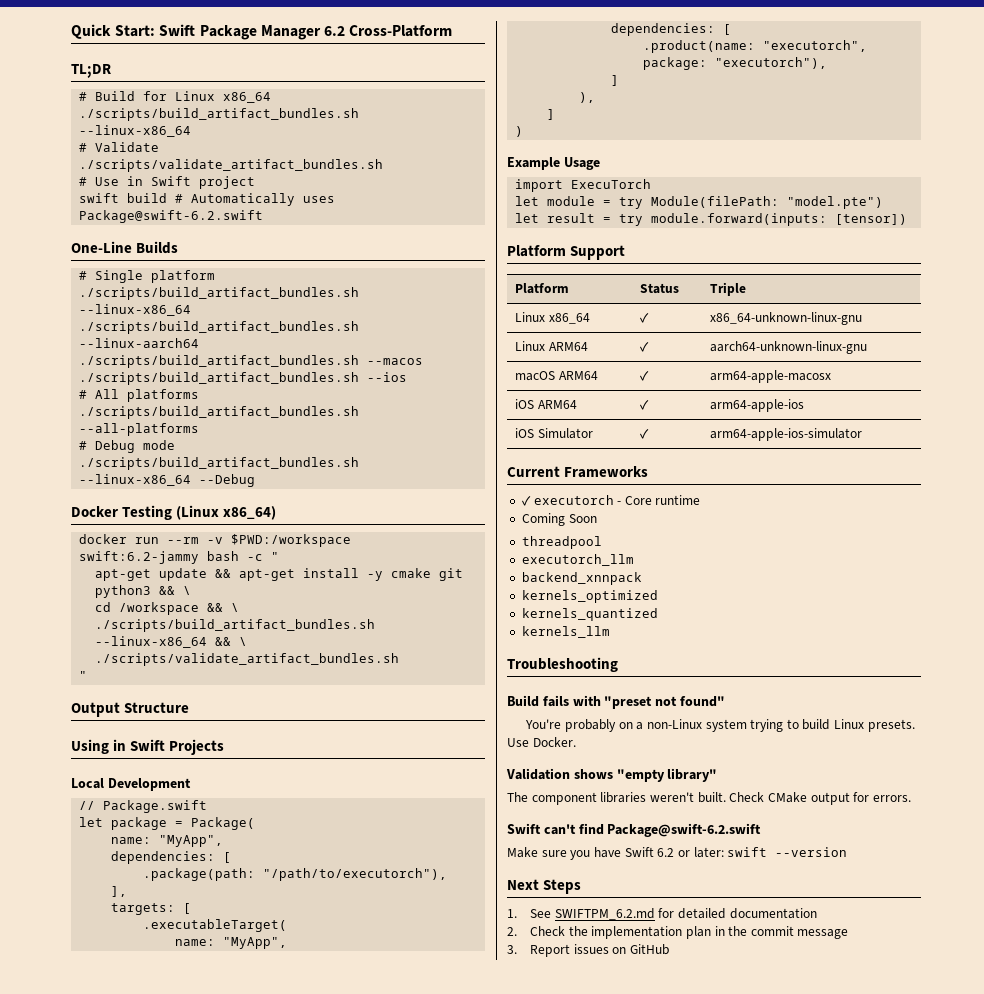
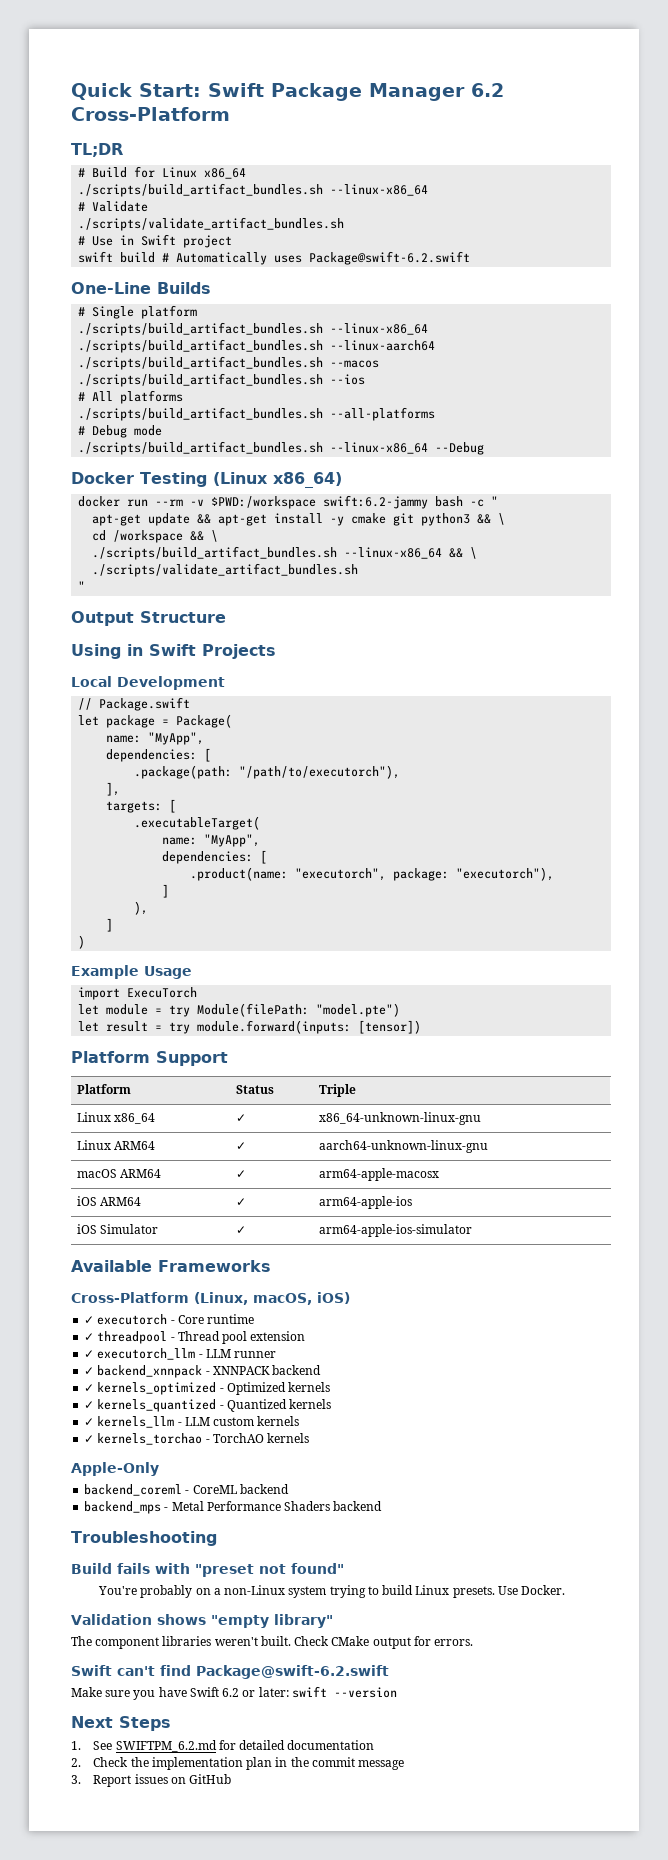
- Current Frameworks
+ Available Frameworks
+ Cross-Platform (Linux, macOS, iOS)
- Coming Soon
- threadpool
- executorch_llm
- backend_xnnpack
- kernels_optimized
- kernels_quantized
- kernels_llm
+ ✓ threadpool - Thread pool extension
+ ✓ executorch_llm - LLM runner
+ ✓ backend_xnnpack - XNNPACK backend
+ ✓ kernels_optimized - Optimized kernels
+ ✓ kernels_quantized - Quantized kernels
+ ✓ kernels_llm - LLM custom kernels
+ ✓ kernels_torchao - TorchAO kernels
+ Apple-Only
+ backend_coreml - CoreML backend
+ backend_mps - Metal Performance Shaders backend

